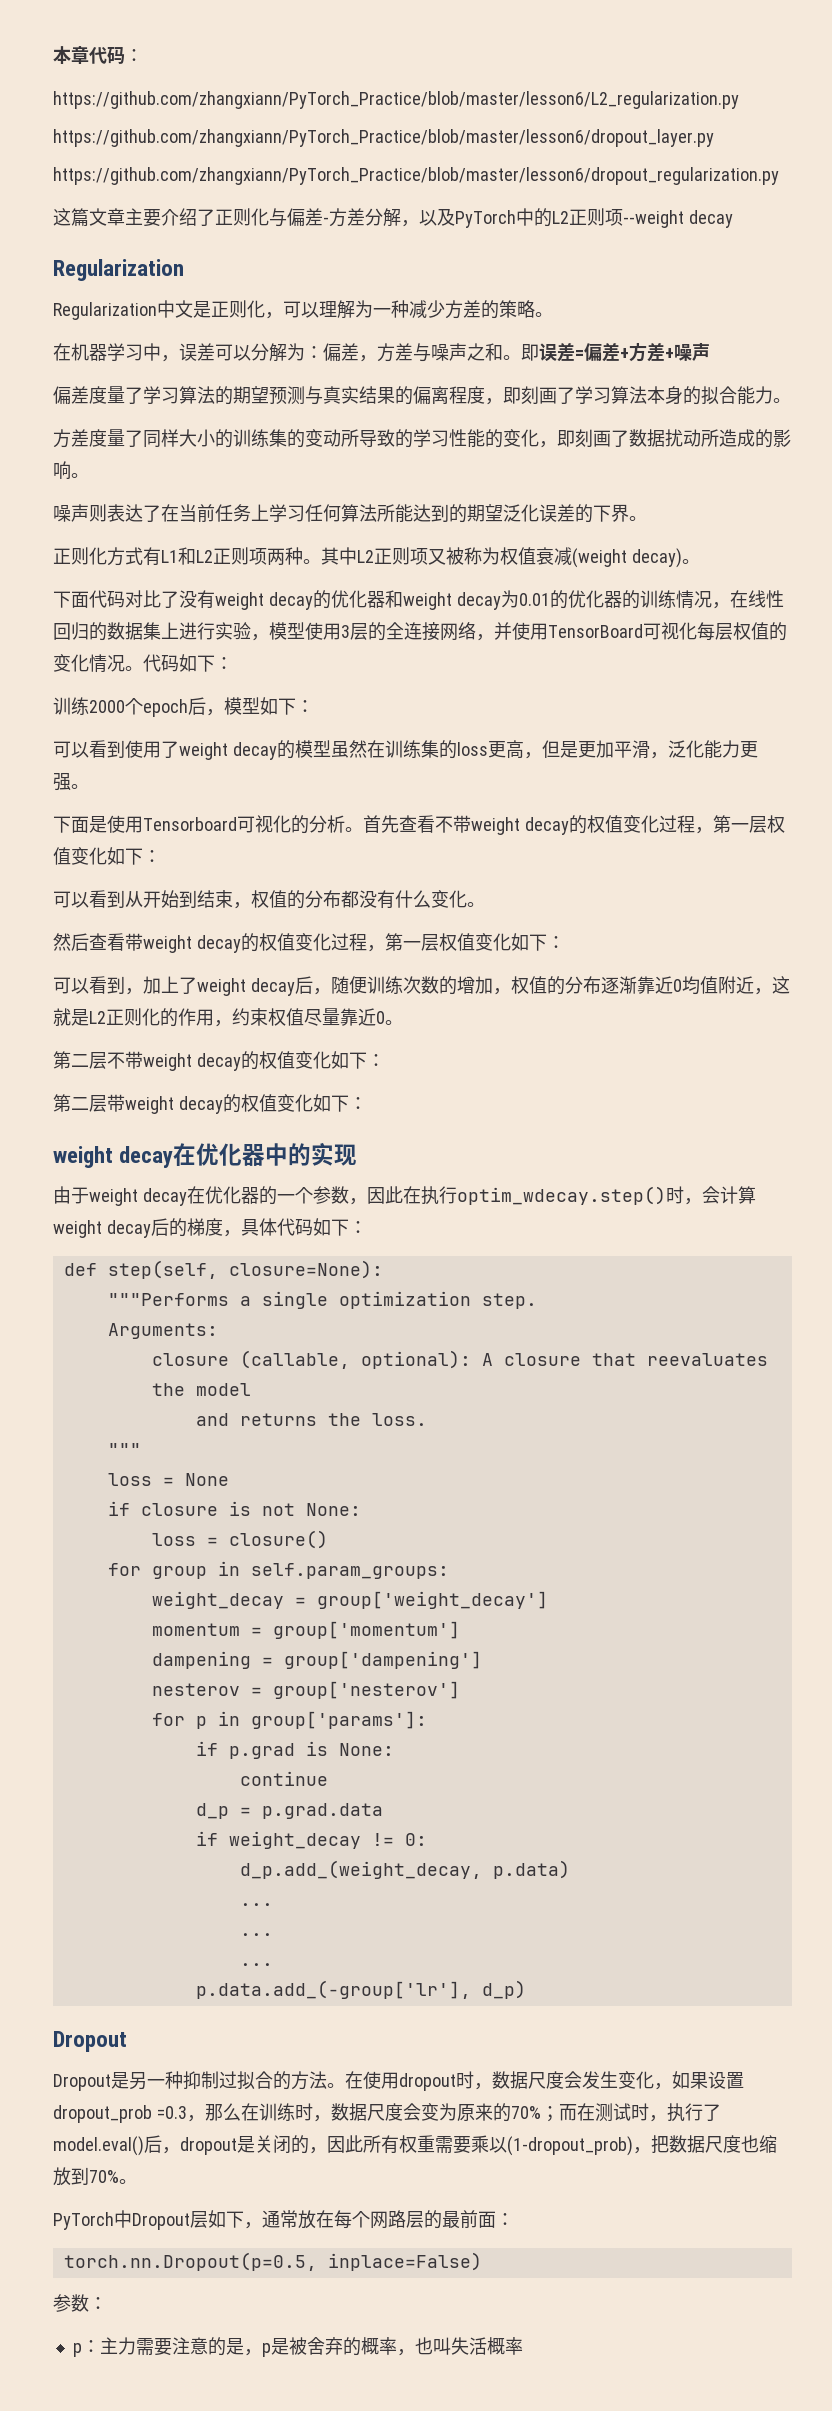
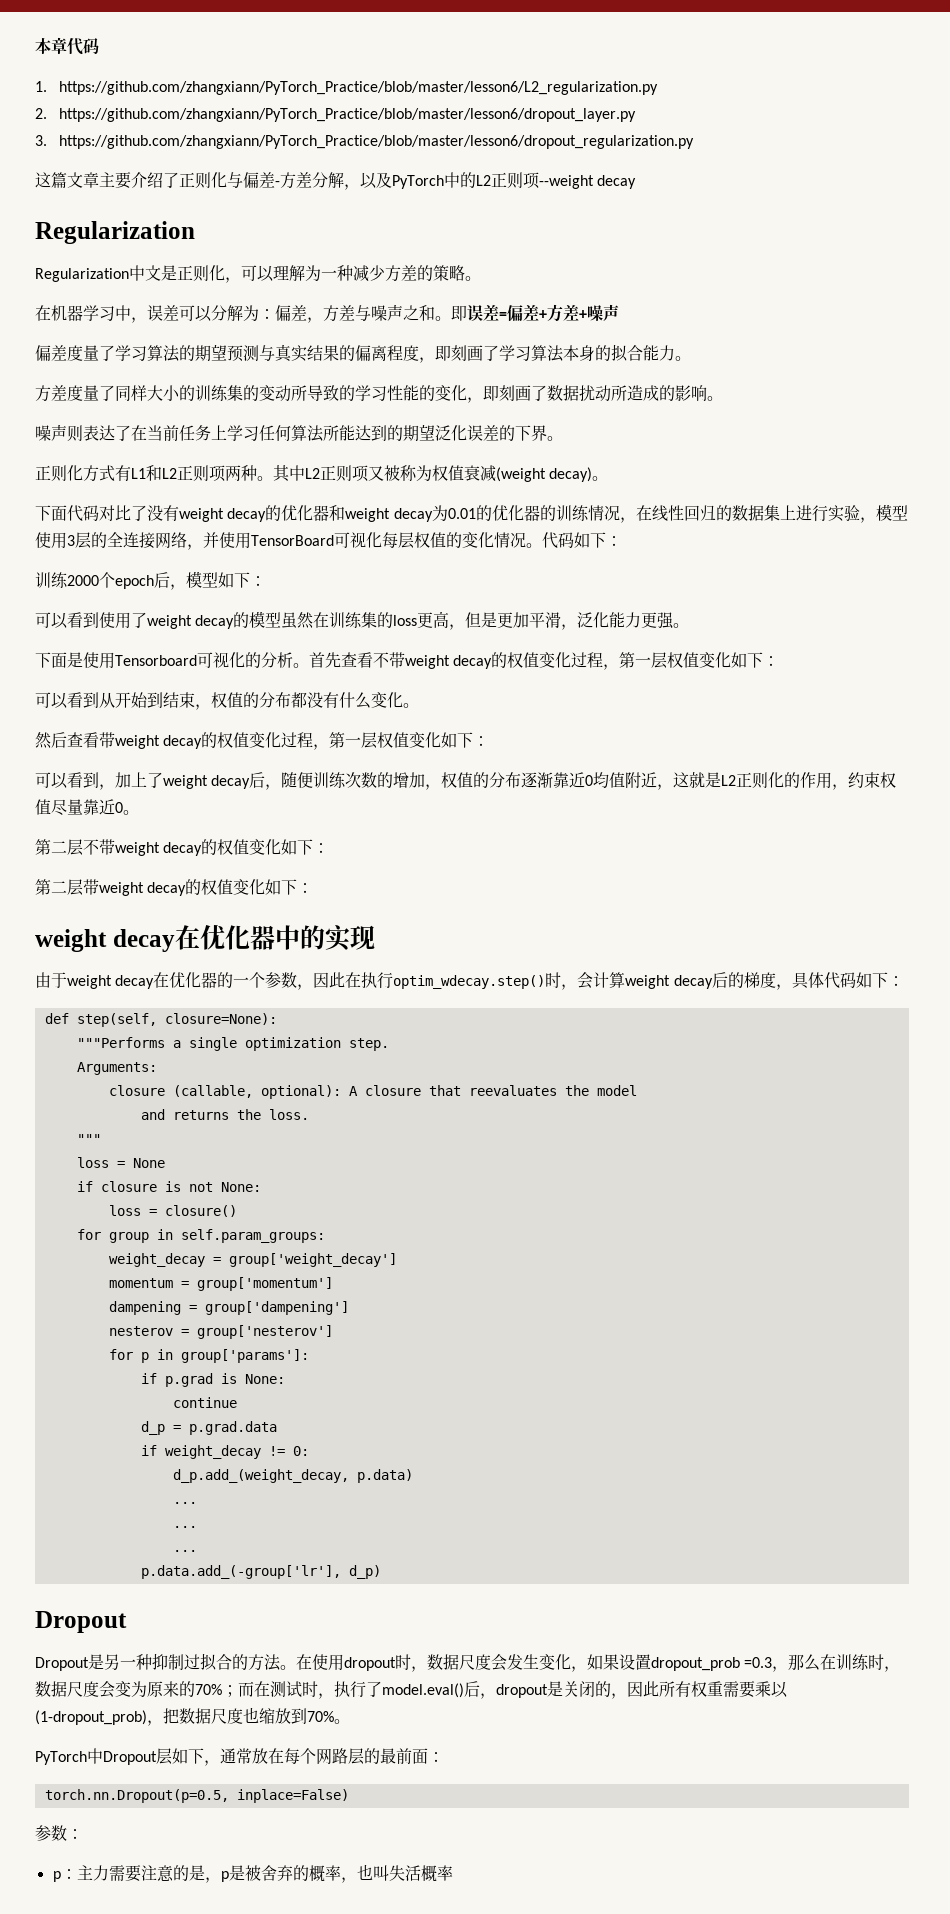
- 本章代码：
- https://github.com/zhangxiann/PyTorch_Practice/blob/master/lesson6/L2_regularization.py
+ 本章代码
+ 1. https://github.com/zhangxiann/PyTorch_Practice/blob/master/lesson6/L2_regularization.py
- https://github.com/zhangxiann/PyTorch_Practice/blob/master/lesson6/dropout_layer.py
+ 2. https://github.com/zhangxiann/PyTorch_Practice/blob/master/lesson6/dropout_layer.py
- https://github.com/zhangxiann/PyTorch_Practice/blob/master/lesson6/dropout_regularization.py
+ 3. https://github.com/zhangxiann/PyTorch_Practice/blob/master/lesson6/dropout_regularization.py

